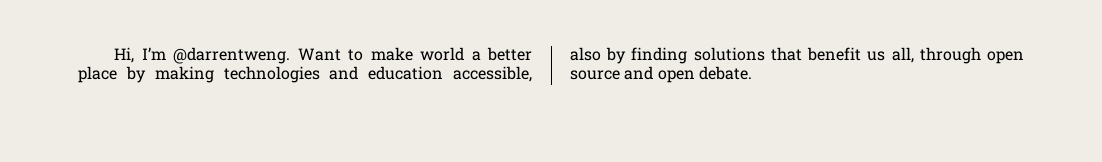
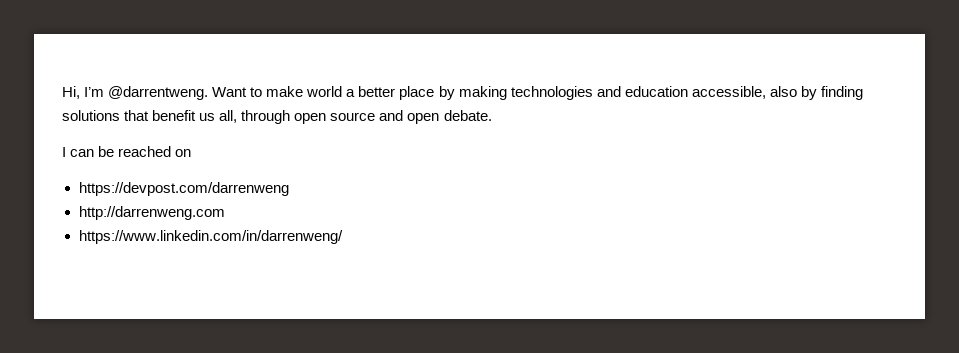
+ I can be reached on
+ https://devpost.com/darrenweng
+ http://darrenweng.com
+ https://www.linkedin.com/in/darrenweng/

